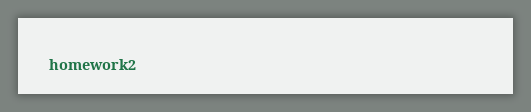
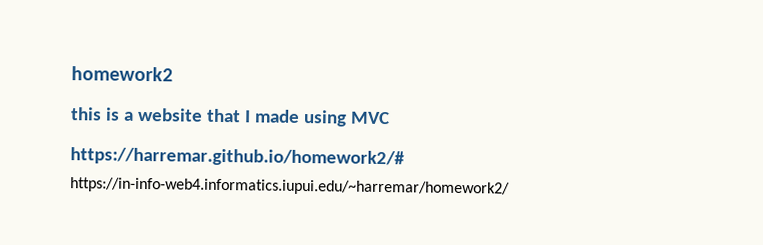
+ this is a website that I made using MVC
+ https://harremar.github.io/homework2/#
+ https://in-info-web4.informatics.iupui.edu/~harremar/homework2/

